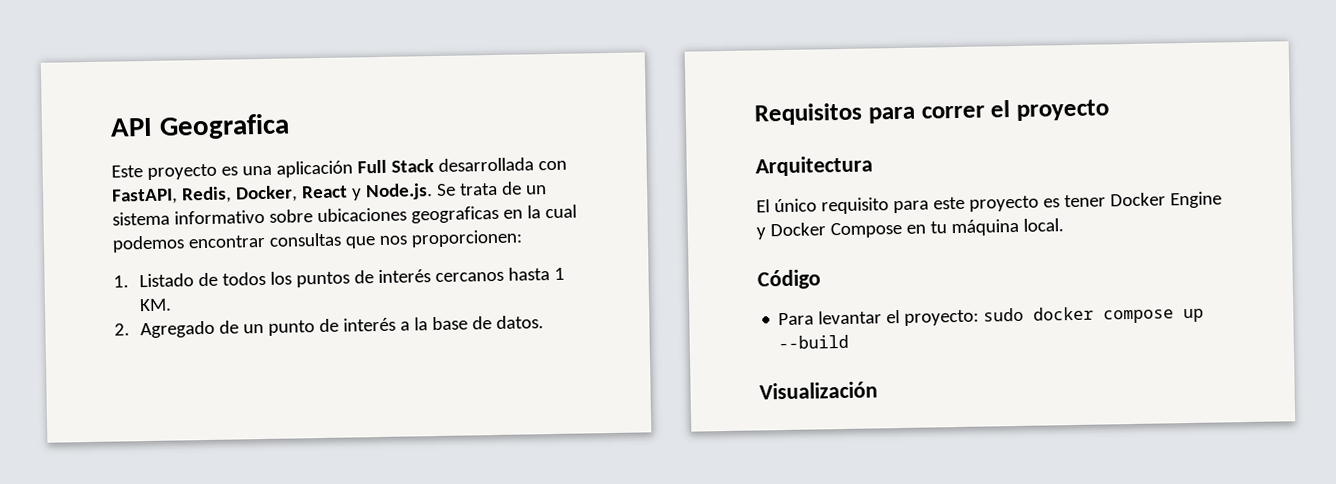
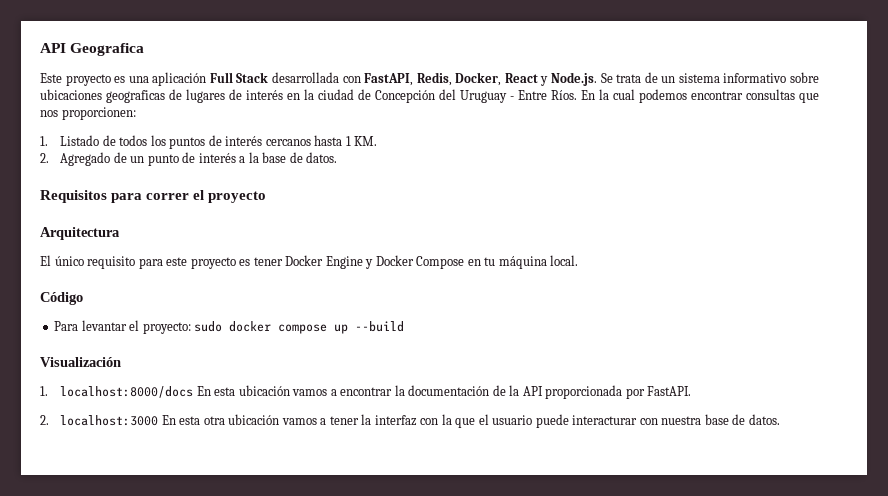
- Este proyecto es una aplicación Full Stack desarrollada con FastAPI, Redis, Docker, React y Node.js. Se trata de un sistema informativo sobre ubicaciones geograficas en la cual podemos encontrar consultas que nos proporcionen:
+ Este proyecto es una aplicación Full Stack desarrollada con FastAPI, Redis, Docker, React y Node.js. Se trata de un sistema informativo sobre ubicaciones geograficas de lugares de interés en la ciudad de Concepción del Uruguay - Entre Ríos. En la cual podemos encontrar consultas que nos proporcionen:
+ 1. localhost:8000/docs En esta ubicación vamos a encontrar la documentación de la API proporcionada por FastAPI.
+ 2. localhost:3000 En esta otra ubicación vamos a tener la interfaz con la que el usuario puede interacturar con nuestra base de datos.

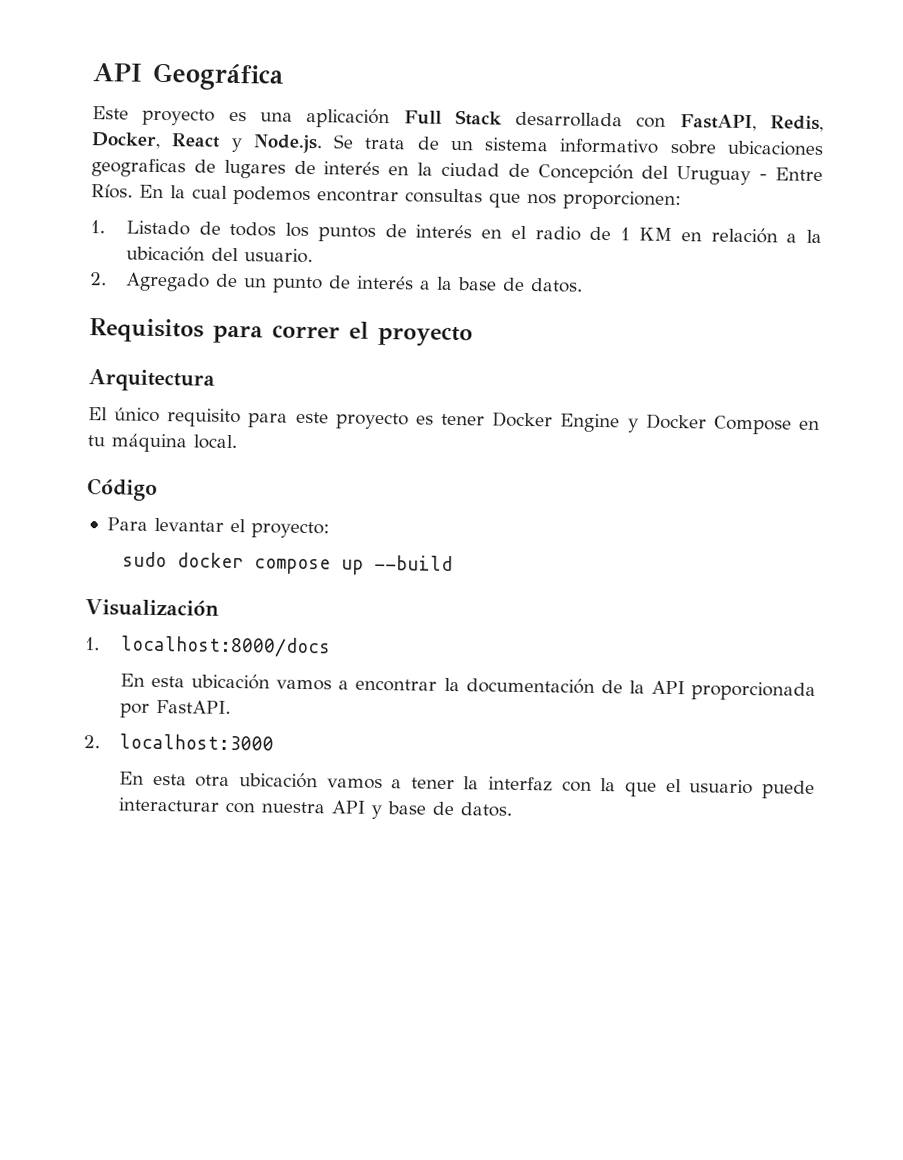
- API Geografica
+ API Geográfica
- 1. Listado de todos los puntos de interés cercanos hasta 1 KM.
+ 1. Listado de todos los puntos de interés en el radio de 1 KM en relación a la ubicación del usuario.
- Para levantar el proyecto: sudo docker compose up --build
+ Para levantar el proyecto:
+ sudo docker compose up --build
- 1. localhost:8000/docs En esta ubicación vamos a encontrar la documentación de la API proporcionada por FastAPI.
+ 1. localhost:8000/docs
+ En esta ubicación vamos a encontrar la documentación de la API proporcionada por FastAPI.
- 2. localhost:3000 En esta otra ubicación vamos a tener la interfaz con la que el usuario puede interacturar con nuestra base de datos.
+ 2. localhost:3000
+ En esta otra ubicación vamos a tener la interfaz con la que el usuario puede interacturar con nuestra API y base de datos.

